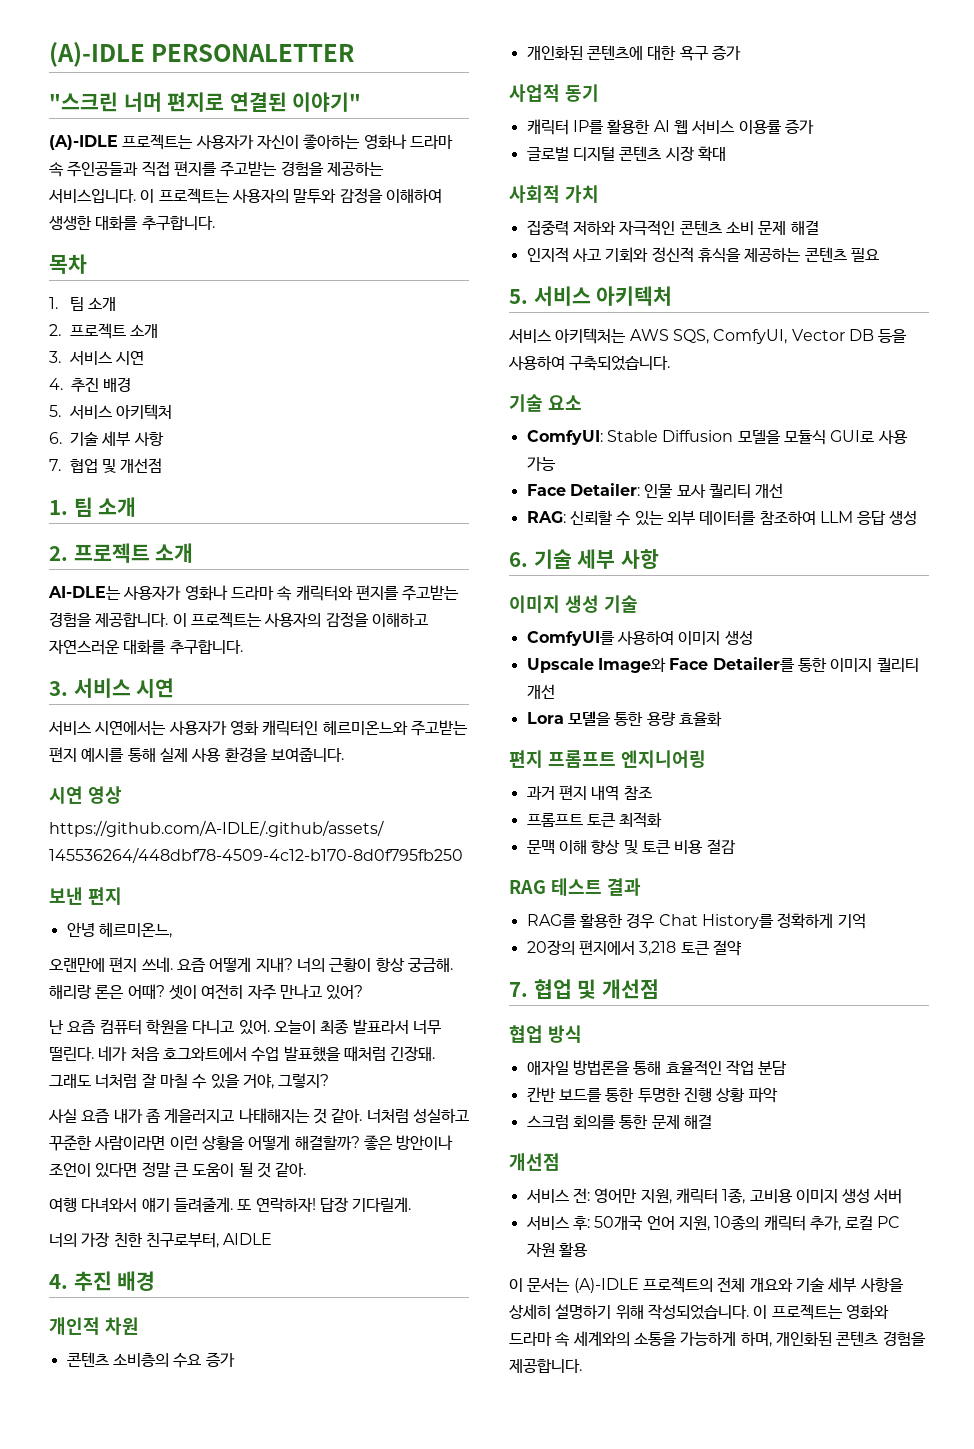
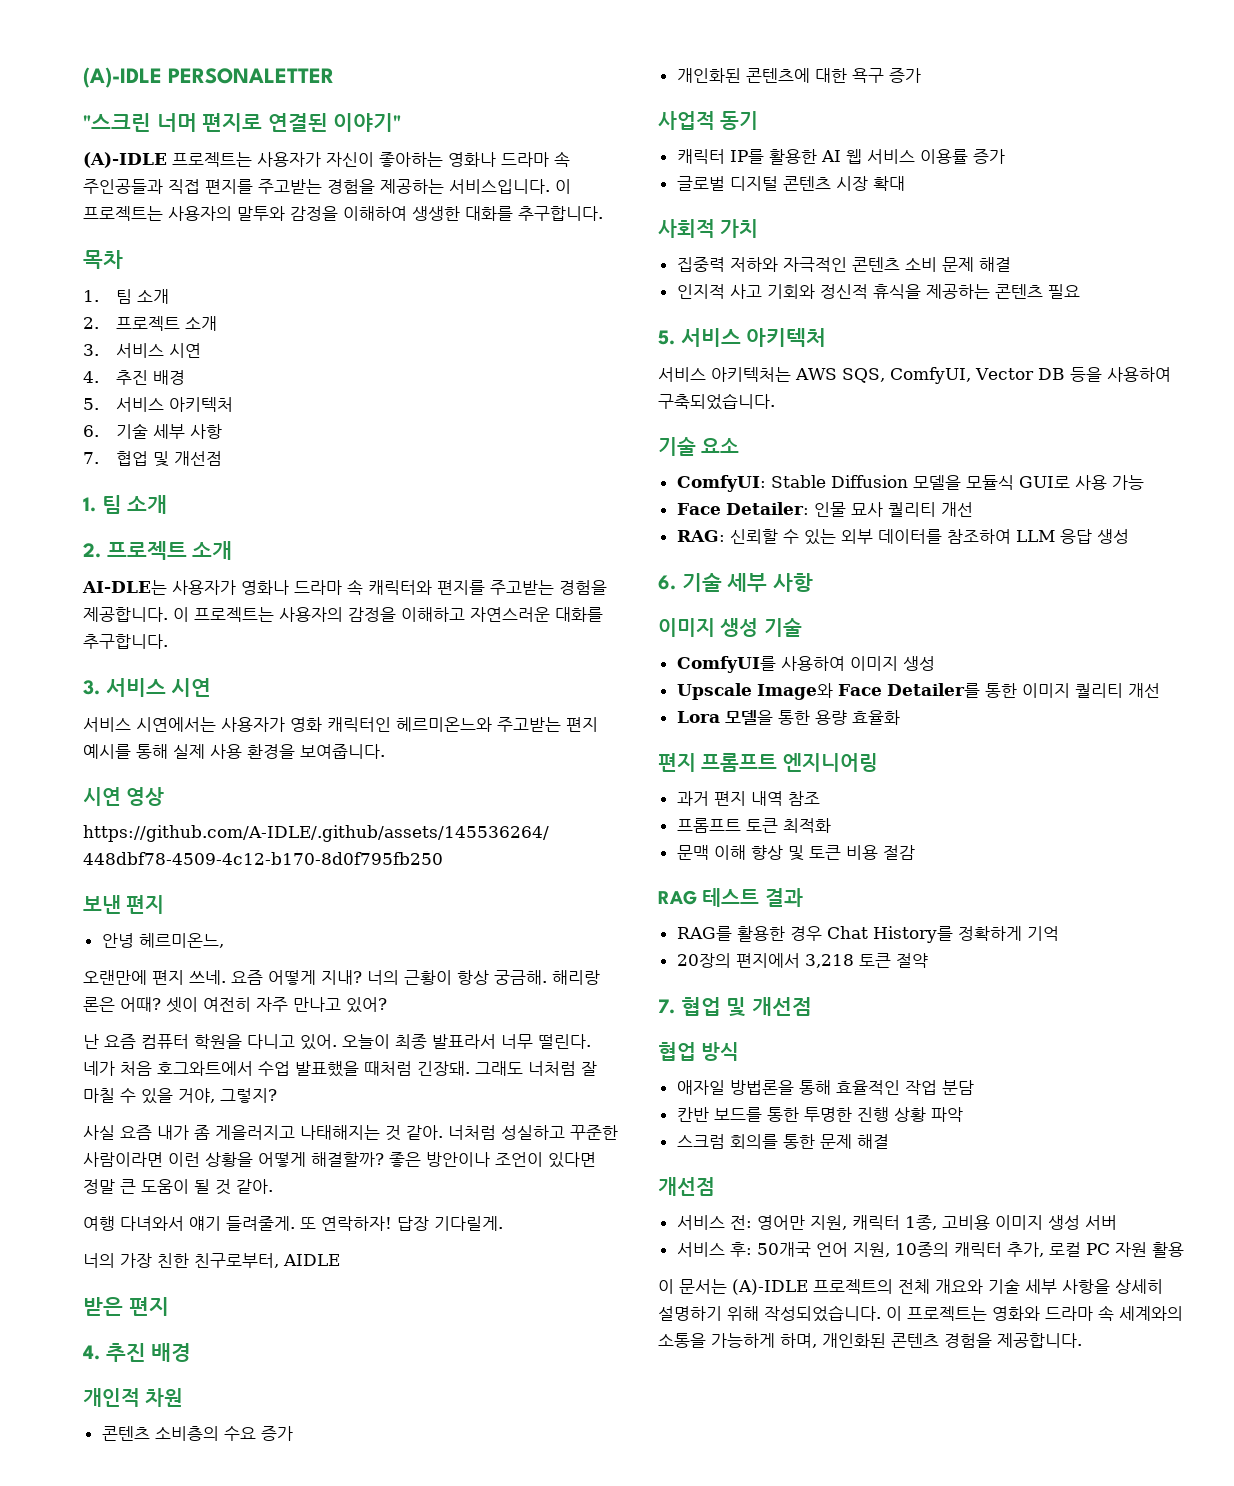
+ 받은 편지

